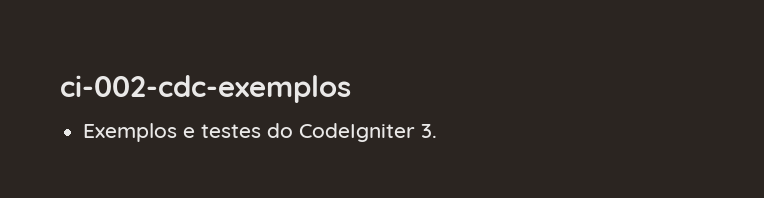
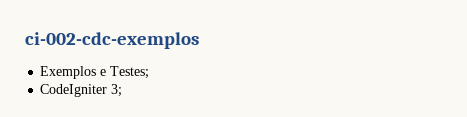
- Exemplos e testes do CodeIgniter 3.
+ Exemplos e Testes;
+ CodeIgniter 3;

